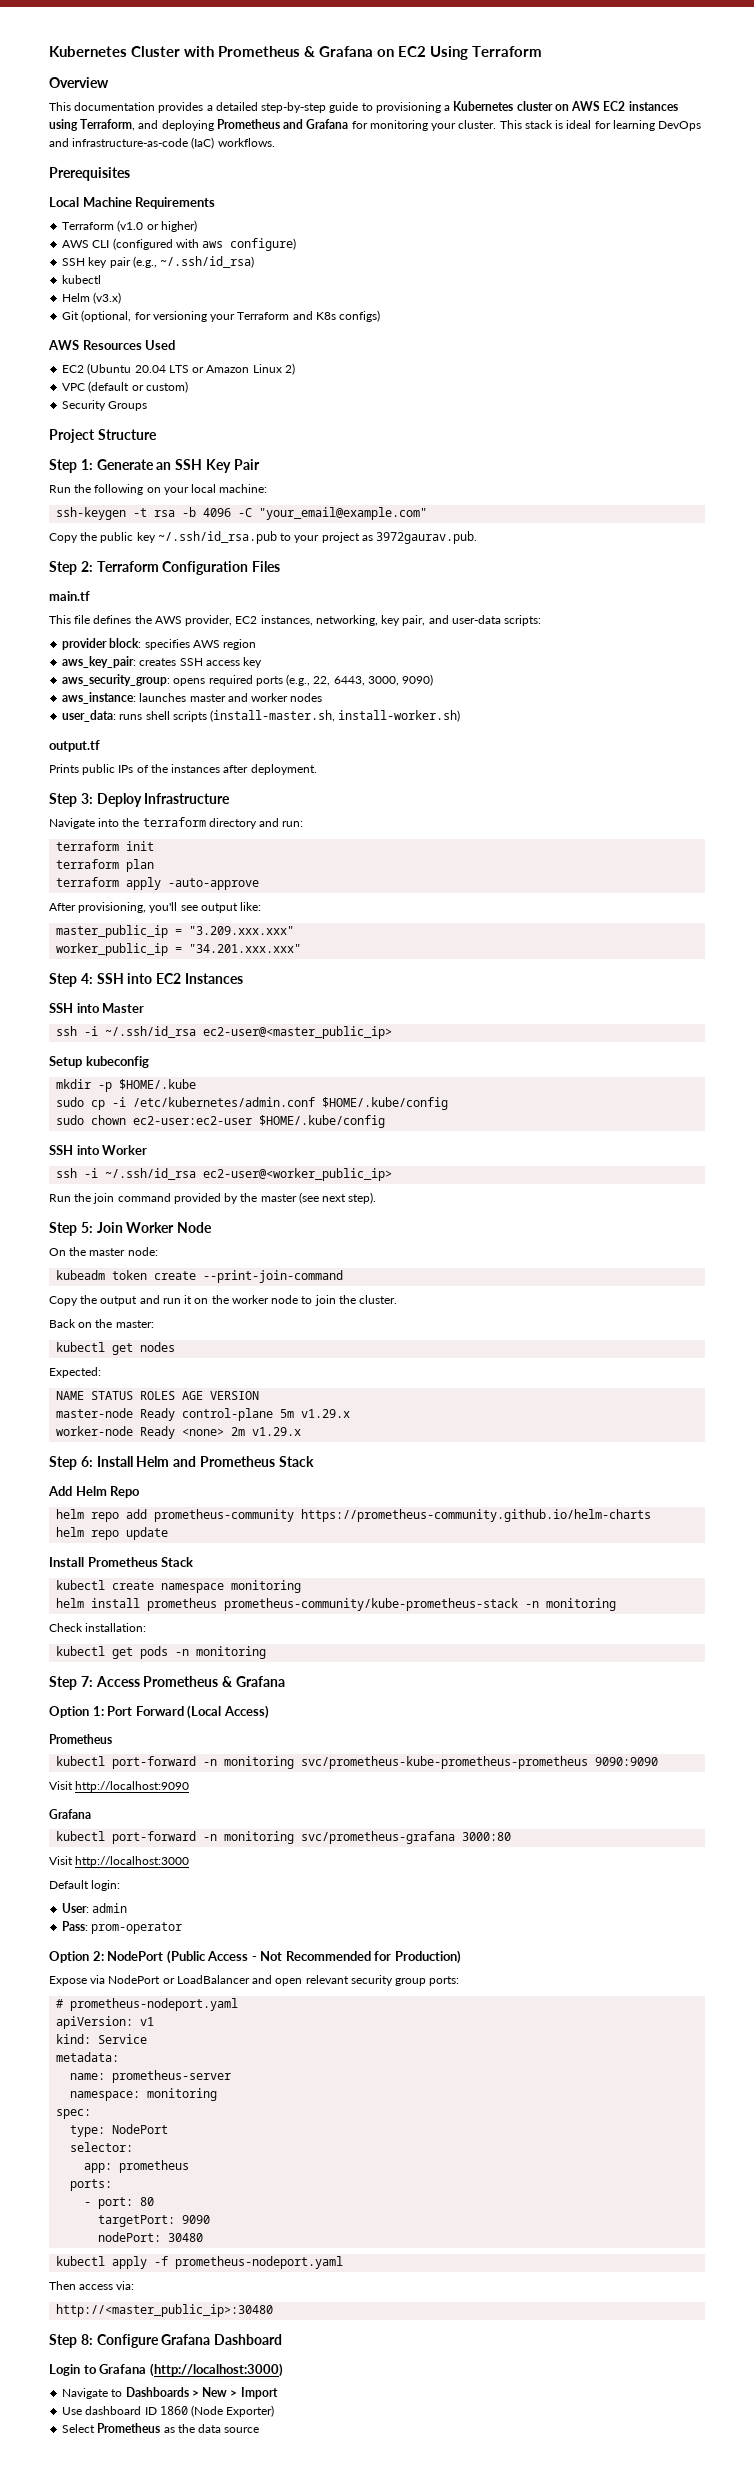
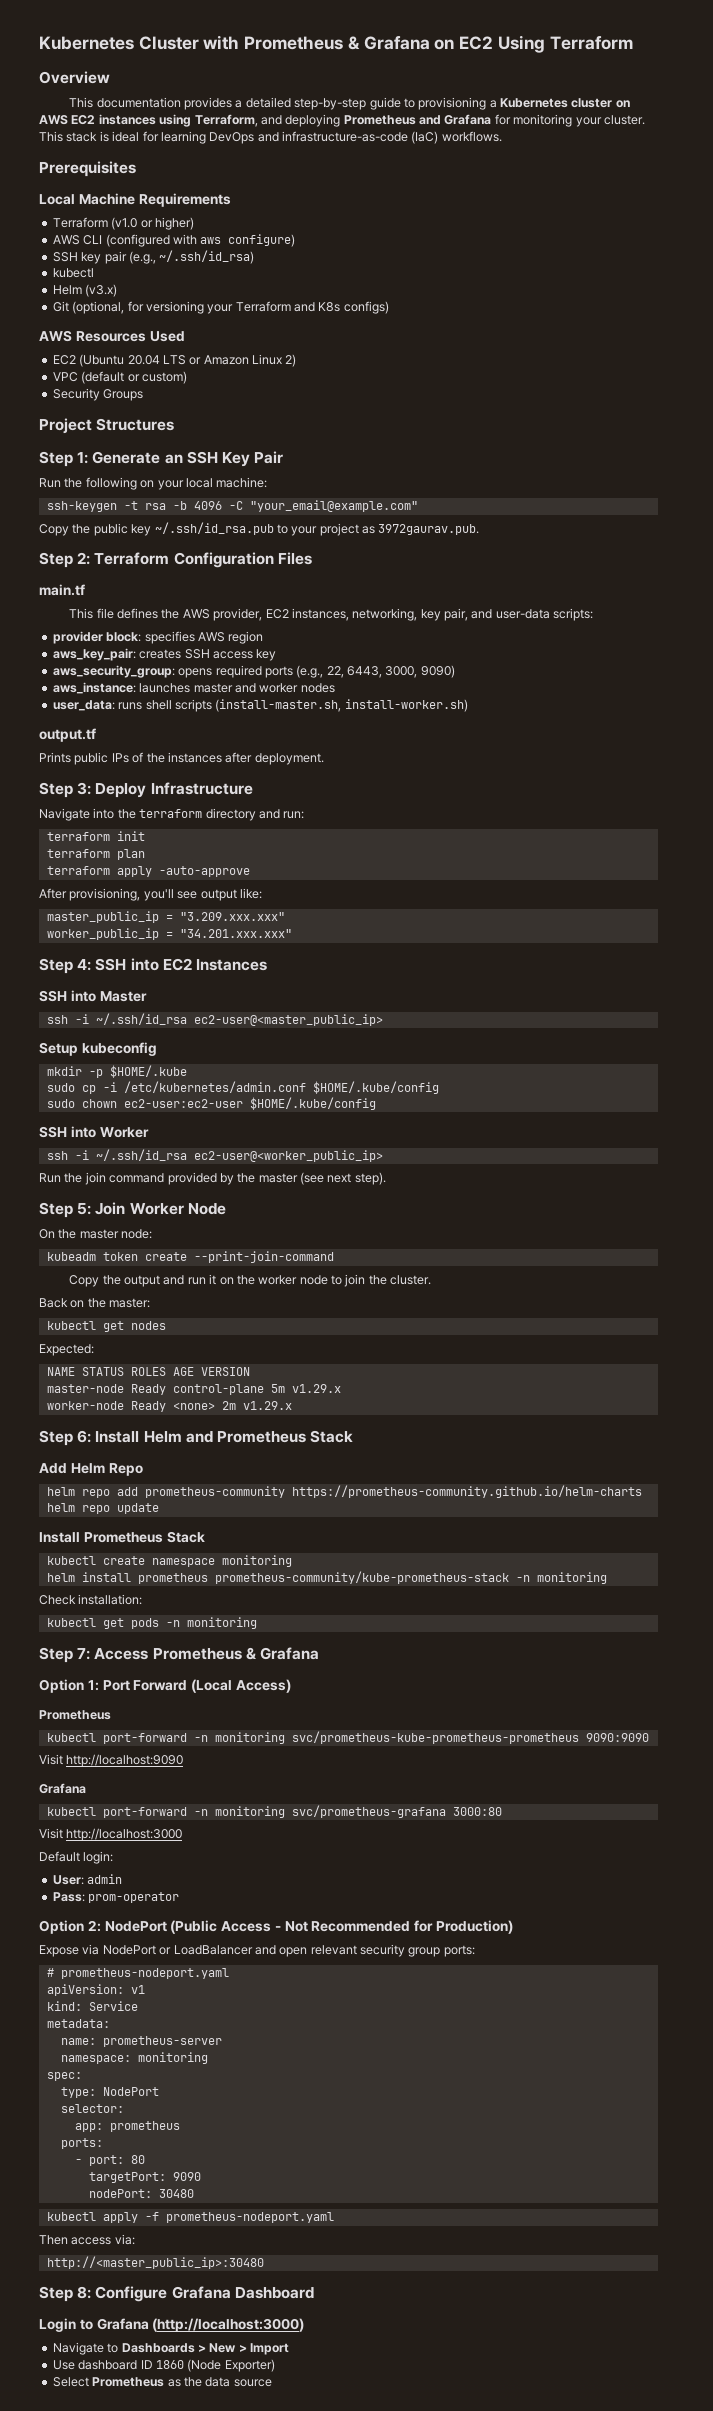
- Project Structure
+ Project Structures

